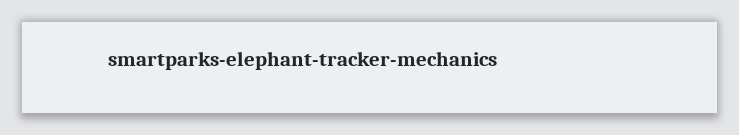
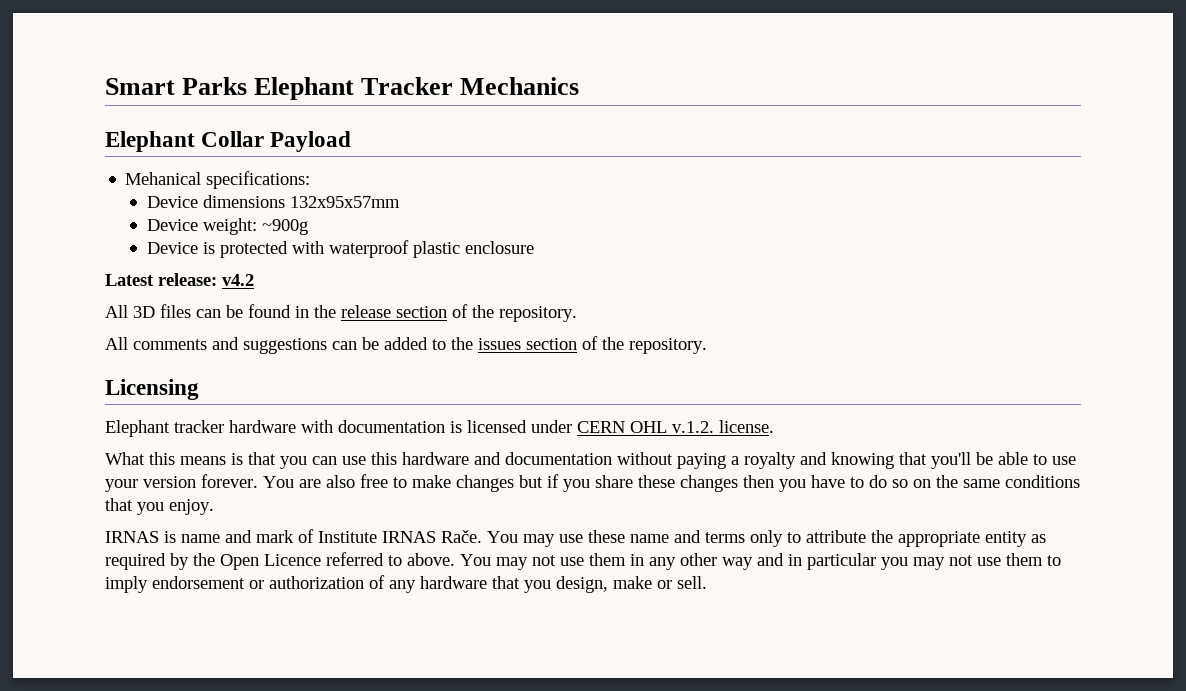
- smartparks-elephant-tracker-mechanics
+ Smart Parks Elephant Tracker Mechanics
+ Elephant Collar Payload
+ Mehanical specifications:
+ Device dimensions 132x95x57mm
+ Device weight: ~900g
+ Device is protected with waterproof plastic enclosure
+ Latest release: v4.2
+ All 3D files can be found in the release section of the repository.
+ All comments and suggestions can be added to the issues section of the repository.
+ Licensing
+ Elephant tracker hardware with documentation is licensed under CERN OHL v.1.2. license.
+ What this means is that you can use this hardware and documentation without paying a royalty and knowing that you'll be able to use your version forever. You are also free to make changes but if you share these changes then you have to do so on the same conditions that you enjoy.
+ IRNAS is name and mark of Institute IRNAS Rače. You may use these name and terms only to attribute the appropriate entity as required by the Open Licence referred to above. You may not use them in any other way and in particular you may not use them to imply endorsement or authorization of any hardware that you design, make or sell.

